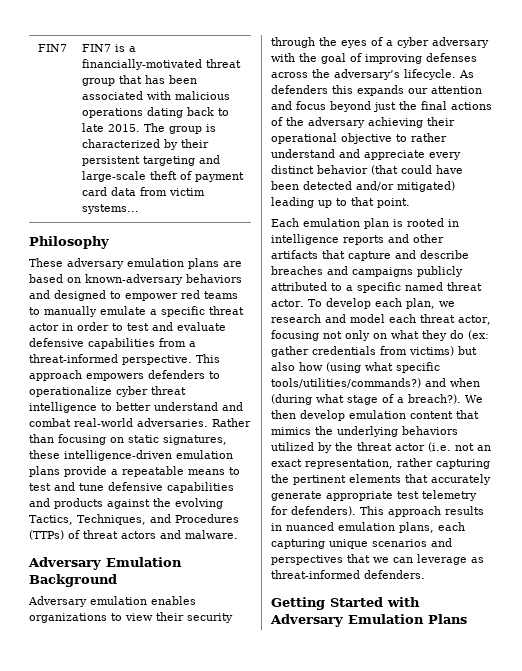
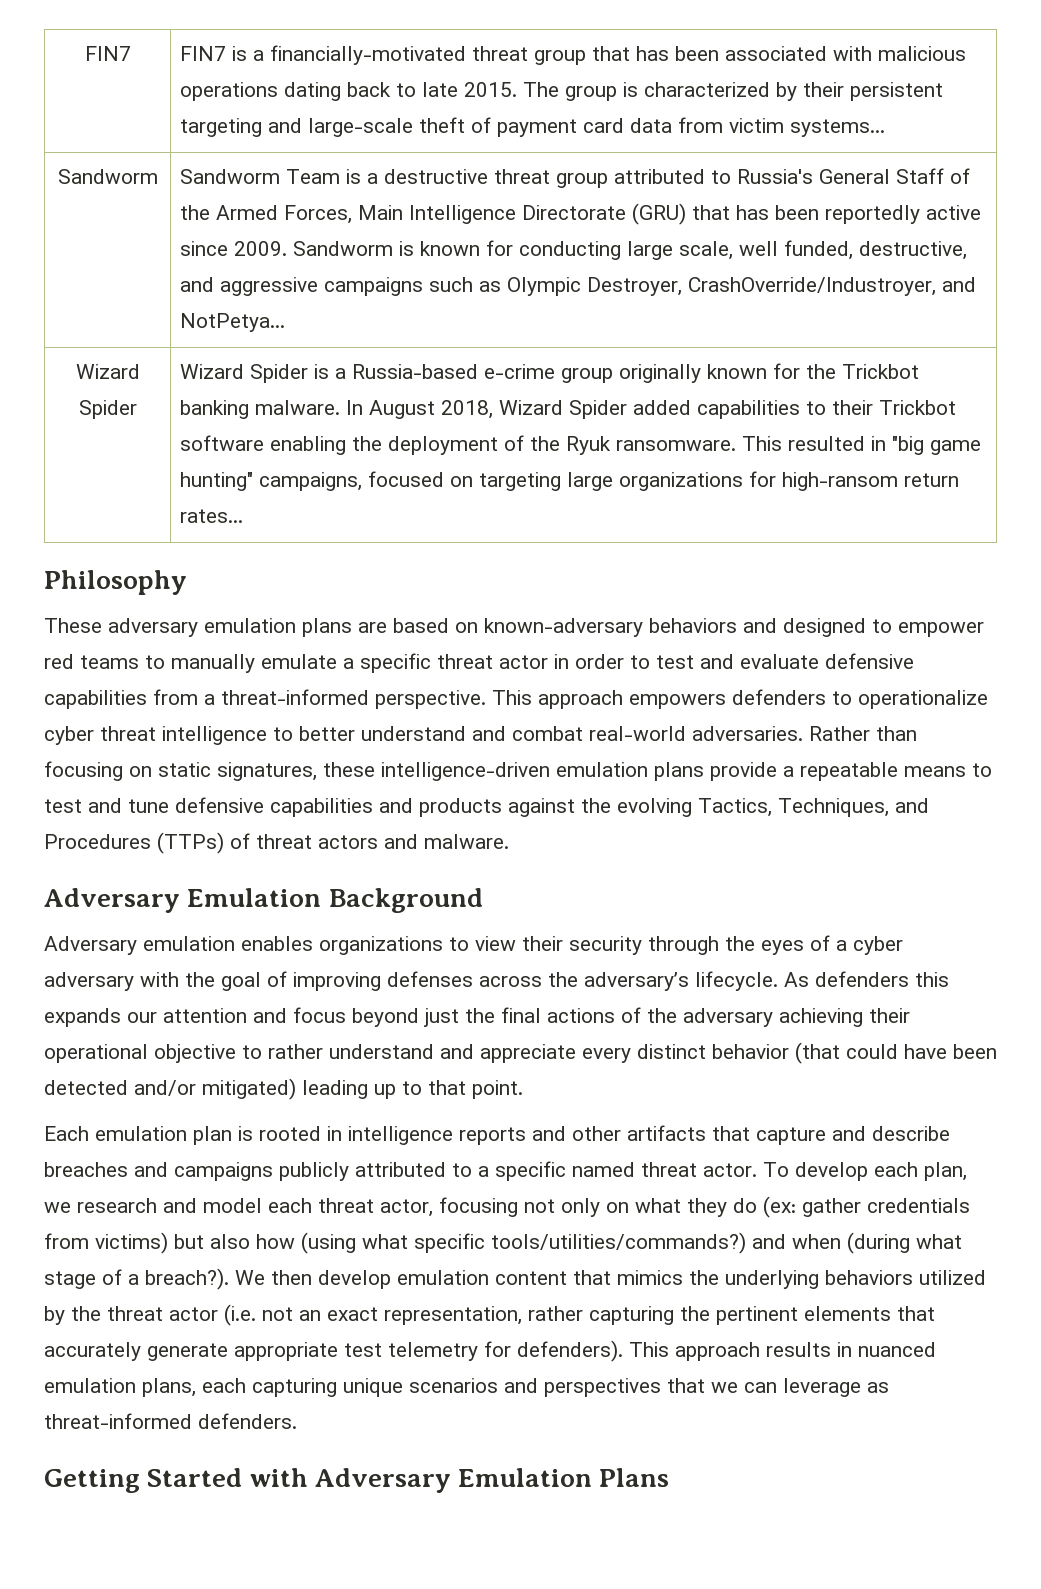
+ Sandworm | Sandworm Team is a destructive threat group attributed to Russia's General Staff of the Armed Forces, Main Intelligence Directorate (GRU) that has been reportedly active since 2009. Sandworm is known for conducting large scale, well funded, destructive, and aggressive campaigns such as Olympic Destroyer, CrashOverride/Industroyer, and NotPetya...
+ Wizard Spider | Wizard Spider is a Russia-based e-crime group originally known for the Trickbot banking malware. In August 2018, Wizard Spider added capabilities to their Trickbot software enabling the deployment of the Ryuk ransomware. This resulted in "big game hunting" campaigns, focused on targeting large organizations for high-ransom return rates...

